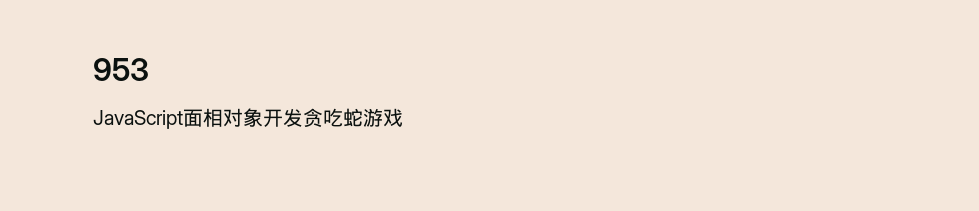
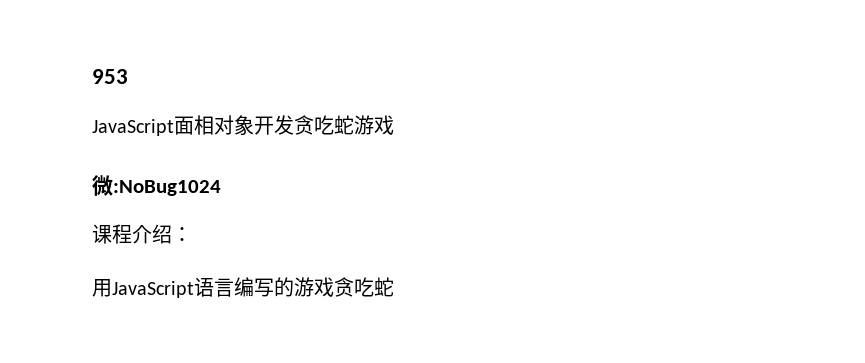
+ 微:NoBug1024
+ 课程介绍：
+ 用JavaScript语言编写的游戏贪吃蛇

